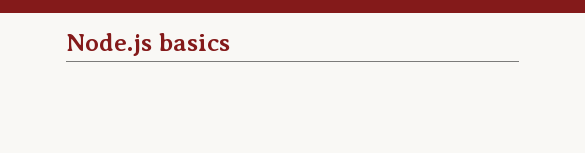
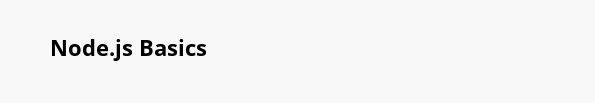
- Node.js basics
+ Node.js Basics

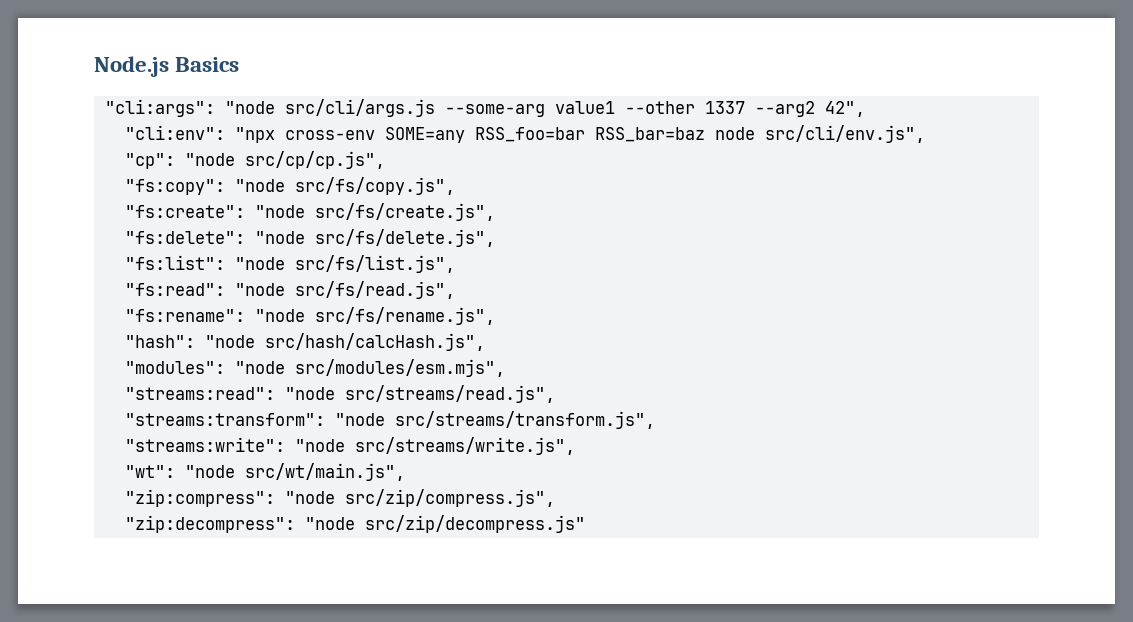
+ "cli:args": "node src/cli/args.js --some-arg value1 --other 1337 --arg2 42",
+ "cli:env": "npx cross-env SOME=any RSS_foo=bar RSS_bar=baz node src/cli/env.js",
+ "cp": "node src/cp/cp.js",
+ "fs:copy": "node src/fs/copy.js",
+ "fs:create": "node src/fs/create.js",
+ "fs:delete": "node src/fs/delete.js",
+ "fs:list": "node src/fs/list.js",
+ "fs:read": "node src/fs/read.js",
+ "fs:rename": "node src/fs/rename.js",
+ "hash": "node src/hash/calcHash.js",
+ "modules": "node src/modules/esm.mjs",
+ "streams:read": "node src/streams/read.js",
+ "streams:transform": "node src/streams/transform.js",
+ "streams:write": "node src/streams/write.js",
+ "wt": "node src/wt/main.js",
+ "zip:compress": "node src/zip/compress.js",
+ "zip:decompress": "node src/zip/decompress.js"

